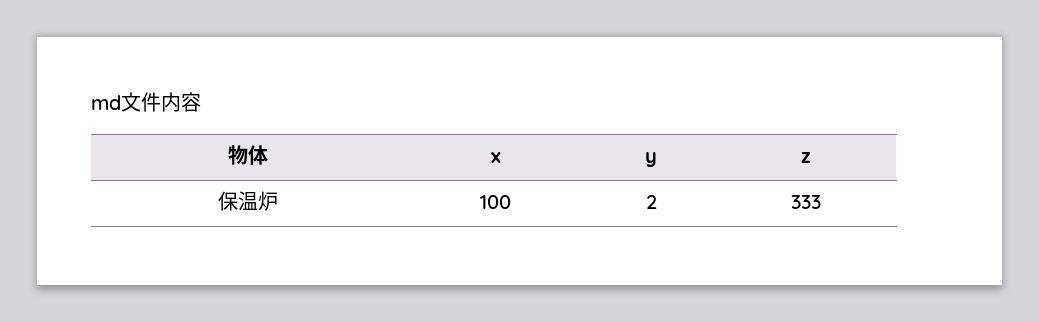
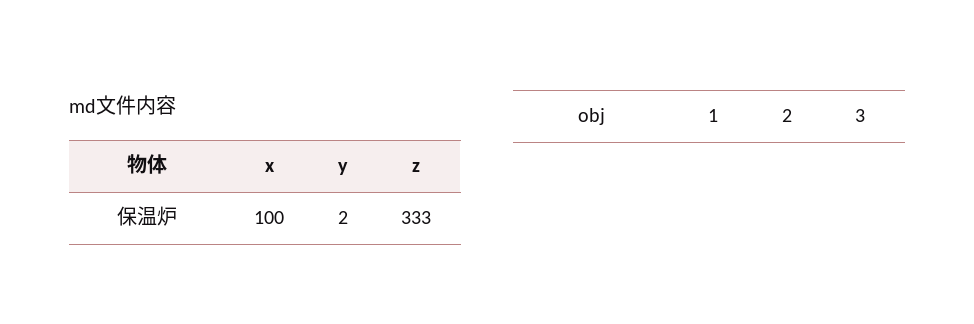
+ obj | 1 | 2 | 3

